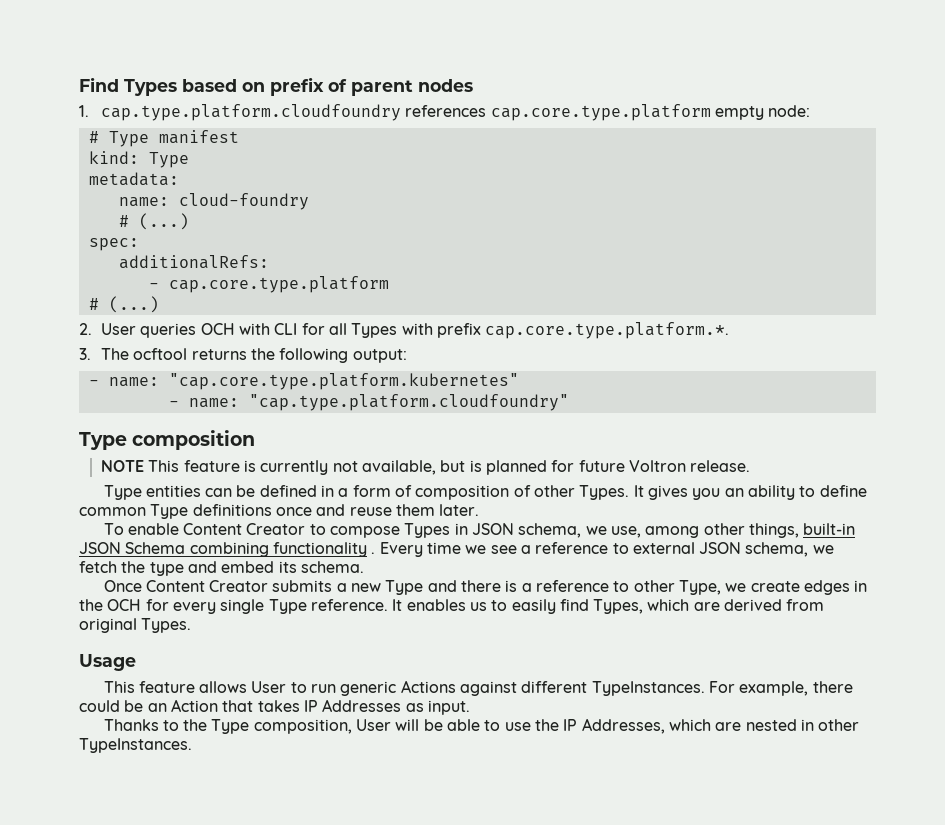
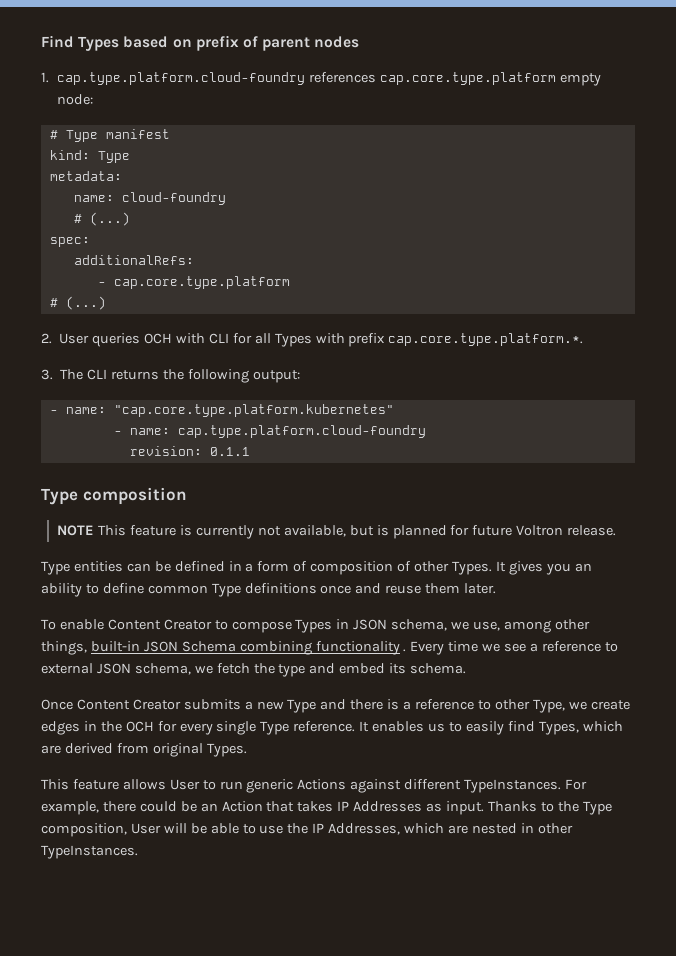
- 1. cap.type.platform.cloudfoundry references cap.core.type.platform empty node:
+ 1. cap.type.platform.cloud-foundry references cap.core.type.platform empty node:
- 3. The ocftool returns the following output:
+ 3. The CLI returns the following output:
- - name: "cap.type.platform.cloudfoundry"
+ - name: cap.type.platform.cloud-foundry
+ revision: 0.1.1
- Usage
- For example, there could be an Action that takes IP Addresses as input.
- Thanks to the Type composition, User will be able to use the IP Addresses, which are nested in other TypeInstances.
+ For example, there could be an Action that takes IP Addresses as input. Thanks to the Type composition, User will be able to use the IP Addresses, which are nested in other TypeInstances.

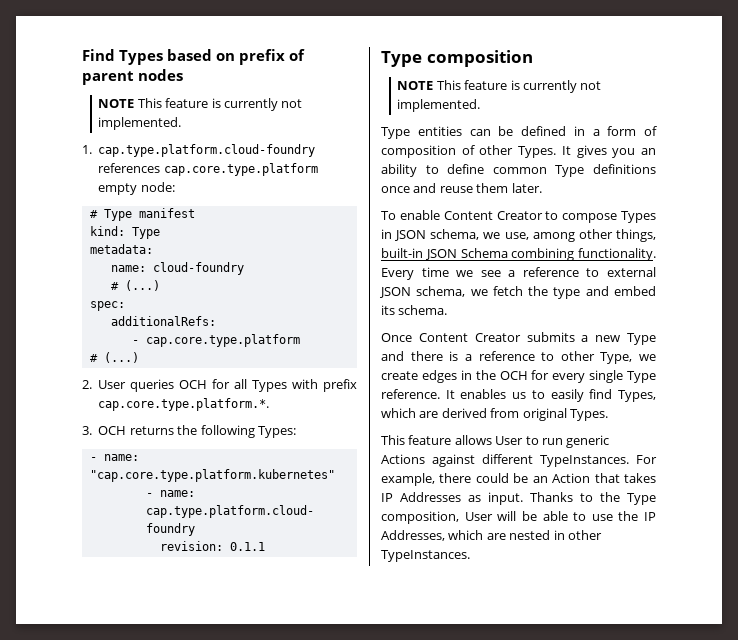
  Find Types based on prefix of parent nodes
+ NOTE This feature is currently not implemented.
- 2. User queries OCH with CLI for all Types with prefix cap.core.type.platform.*.
+ 2. User queries OCH for all Types with prefix cap.core.type.platform.*.
- 3. The CLI returns the following output:
+ 3. OCH returns the following Types:
  Type composition
- NOTE This feature is currently not available, but is planned for future Voltron release.
+ NOTE This feature is currently not implemented.
- To enable Content Creator to compose Types in JSON schema, we use, among other things, built-in JSON Schema combining functionality .
+ To enable Content Creator to compose Types in JSON schema, we use, among other things, built-in JSON Schema combining functionality.

